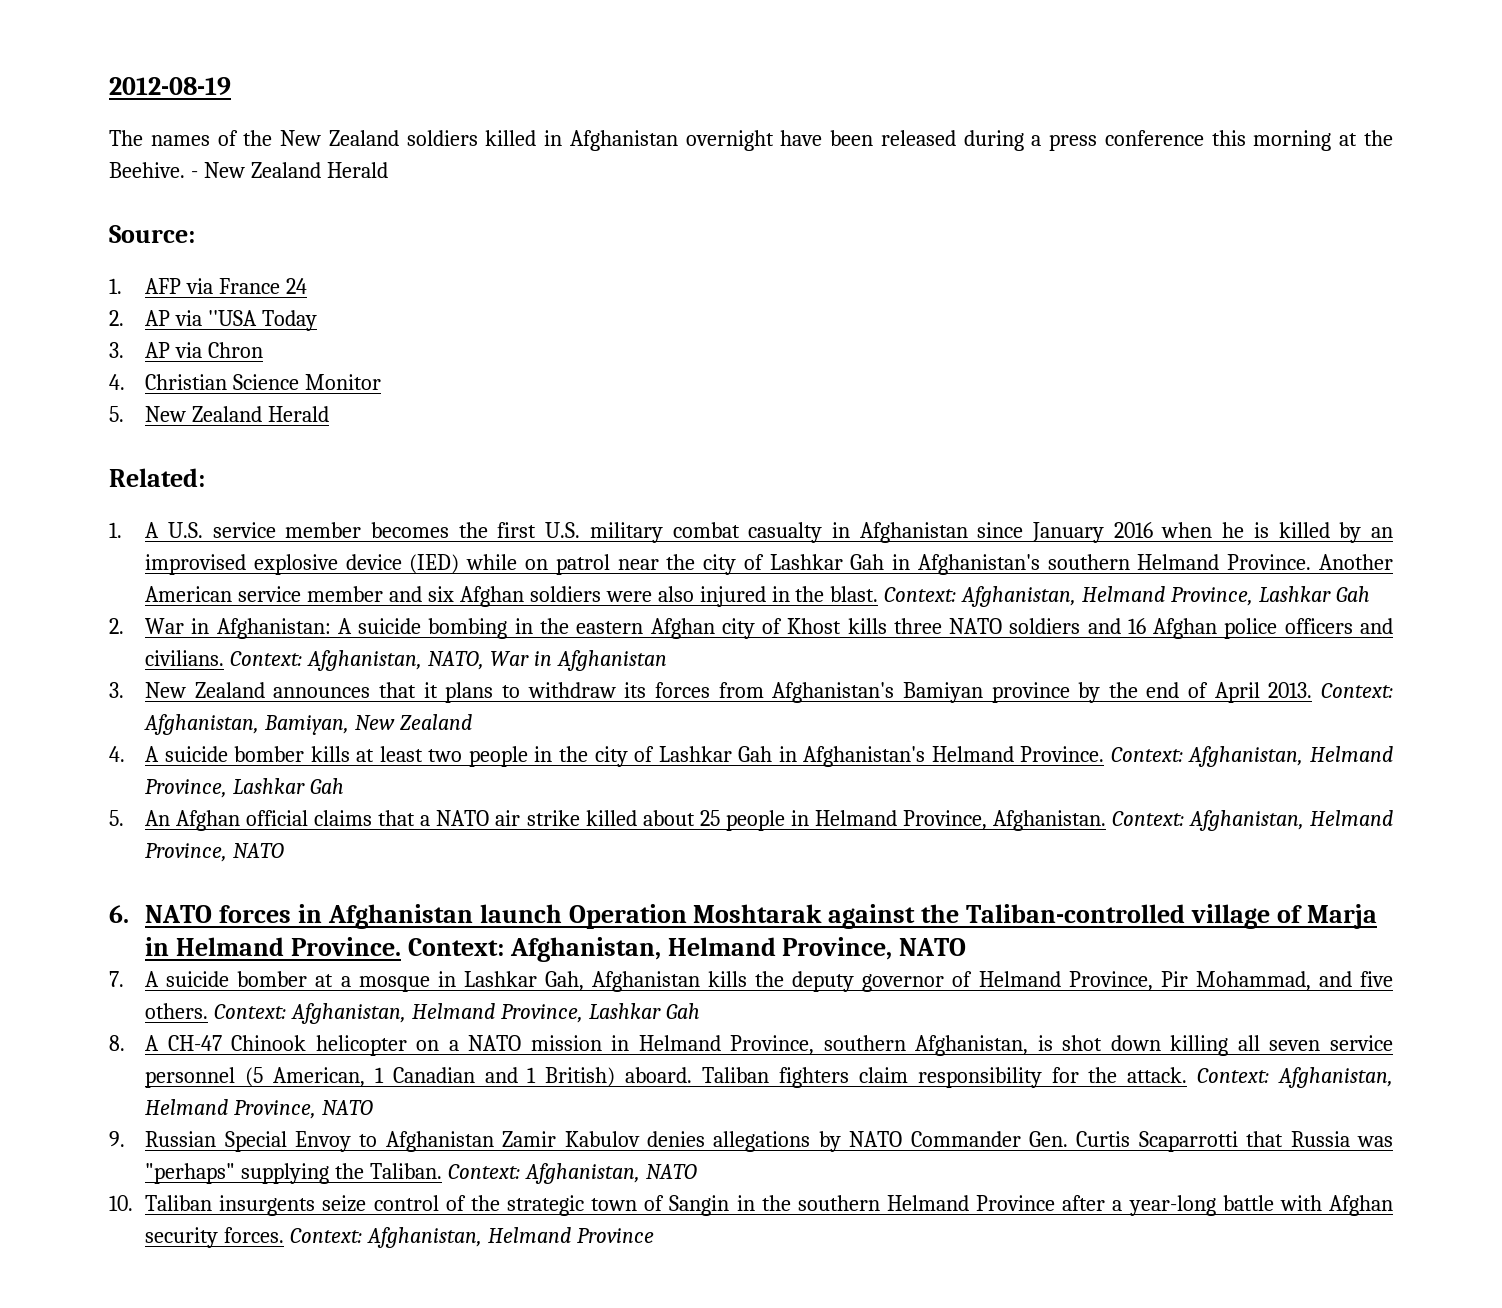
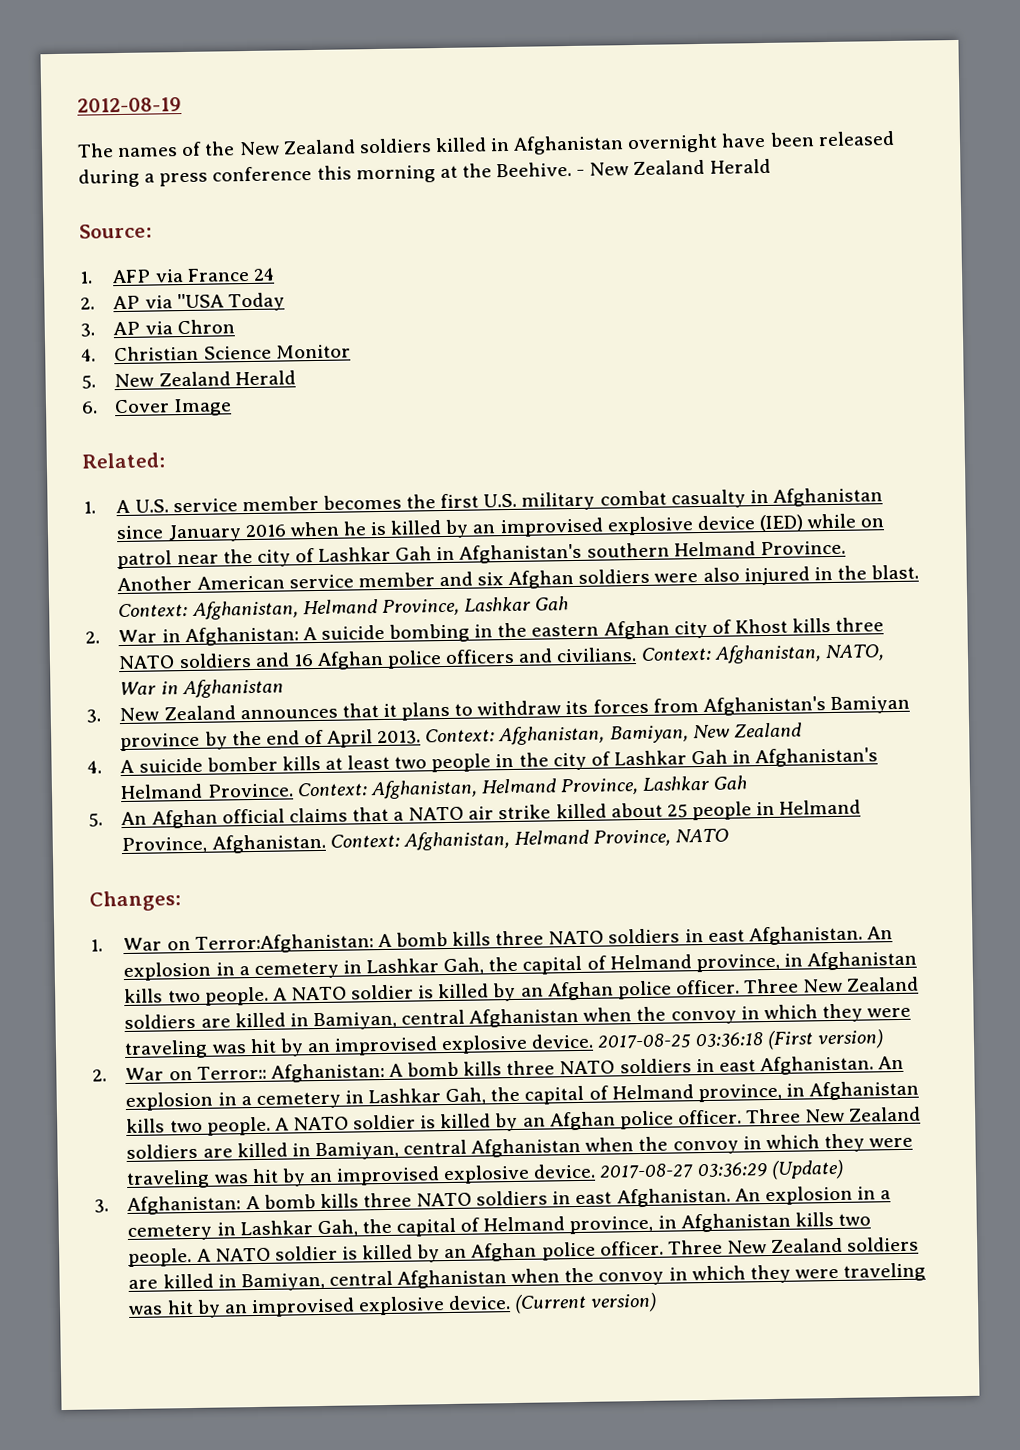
+ 6. Cover Image
- 6. NATO forces in Afghanistan launch Operation Moshtarak against the Taliban-controlled village of Marja in Helmand Province. Context: Afghanistan, Helmand Province, NATO
- 7. A suicide bomber at a mosque in Lashkar Gah, Afghanistan kills the deputy governor of Helmand Province, Pir Mohammad, and five others. Context: Afghanistan, Helmand Province, Lashkar Gah
- 8. A CH-47 Chinook helicopter on a NATO mission in Helmand Province, southern Afghanistan, is shot down killing all seven service personnel (5 American, 1 Canadian and 1 British) aboard. Taliban fighters claim responsibility for the attack. Context: Afghanistan, Helmand Province, NATO
- 9. Russian Special Envoy to Afghanistan Zamir Kabulov denies allegations by NATO Commander Gen. Curtis Scaparrotti that Russia was "perhaps" supplying the Taliban. Context: Afghanistan, NATO
- 10. Taliban insurgents seize control of the strategic town of Sangin in the southern Helmand Province after a year-long battle with Afghan security forces. Context: Afghanistan, Helmand Province
+ Changes:
+ 1. War on Terror:Afghanistan: A bomb kills three NATO soldiers in east Afghanistan. An explosion in a cemetery in Lashkar Gah, the capital of Helmand province, in Afghanistan kills two people. A NATO soldier is killed by an Afghan police officer. Three New Zealand soldiers are killed in Bamiyan, central Afghanistan when the convoy in which they were traveling was hit by an improvised explosive device. 2017-08-25 03:36:18 (First version)
+ 2. War on Terror:: Afghanistan: A bomb kills three NATO soldiers in east Afghanistan. An explosion in a cemetery in Lashkar Gah, the capital of Helmand province, in Afghanistan kills two people. A NATO soldier is killed by an Afghan police officer. Three New Zealand soldiers are killed in Bamiyan, central Afghanistan when the convoy in which they were traveling was hit by an improvised explosive device. 2017-08-27 03:36:29 (Update)
+ 3. Afghanistan: A bomb kills three NATO soldiers in east Afghanistan. An explosion in a cemetery in Lashkar Gah, the capital of Helmand province, in Afghanistan kills two people. A NATO soldier is killed by an Afghan police officer. Three New Zealand soldiers are killed in Bamiyan, central Afghanistan when the convoy in which they were traveling was hit by an improvised explosive device. (Current version)

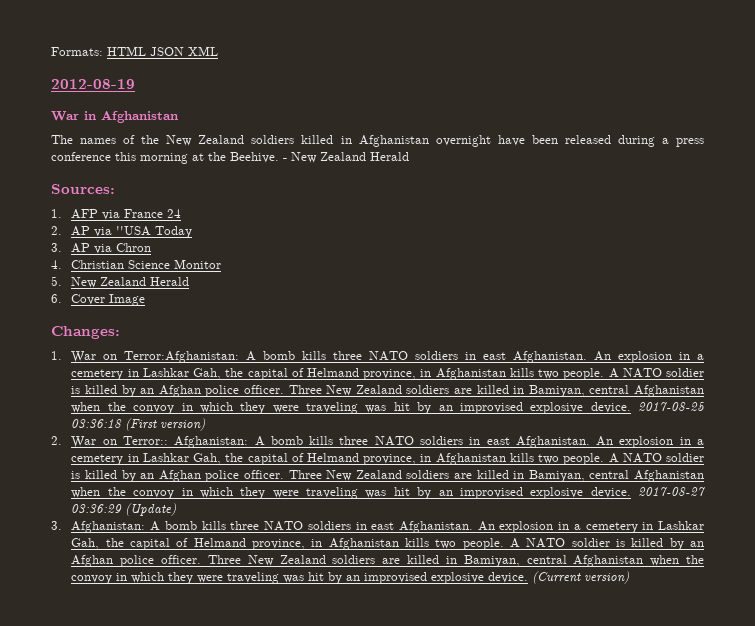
+ Formats: HTML JSON XML
  2012-08-19
+ War in Afghanistan
- Source:
+ Sources:
- Related:
- 1. A U.S. service member becomes the first U.S. military combat casualty in Afghanistan since January 2016 when he is killed by an improvised explosive device (IED) while on patrol near the city of Lashkar Gah in Afghanistan's southern Helmand Province. Another American service member and six Afghan soldiers were also injured in the blast. Context: Afghanistan, Helmand Province, Lashkar Gah
- 2. War in Afghanistan: A suicide bombing in the eastern Afghan city of Khost kills three NATO soldiers and 16 Afghan police officers and civilians. Context: Afghanistan, NATO, War in Afghanistan
- 3. New Zealand announces that it plans to withdraw its forces from Afghanistan's Bamiyan province by the end of April 2013. Context: Afghanistan, Bamiyan, New Zealand
- 4. A suicide bomber kills at least two people in the city of Lashkar Gah in Afghanistan's Helmand Province. Context: Afghanistan, Helmand Province, Lashkar Gah
- 5. An Afghan official claims that a NATO air strike killed about 25 people in Helmand Province, Afghanistan. Context: Afghanistan, Helmand Province, NATO

